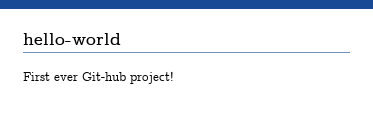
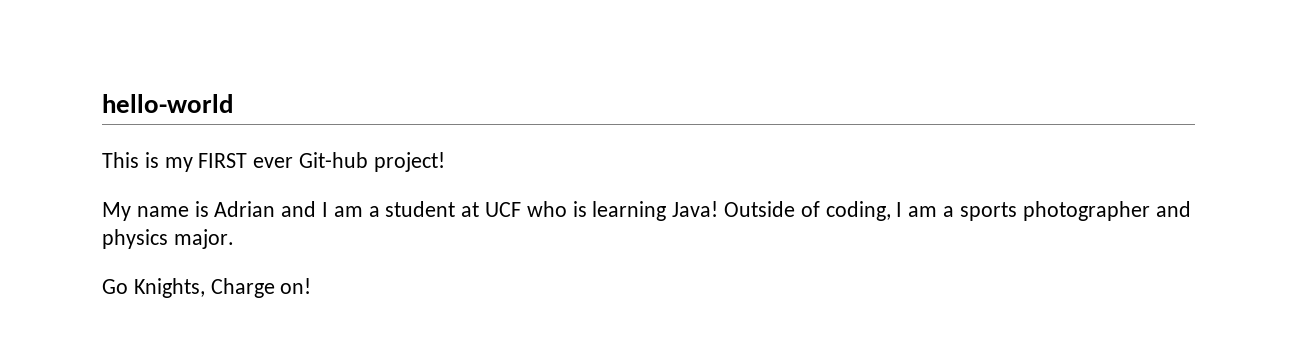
- First ever Git-hub project!
+ This is my FIRST ever Git-hub project!
+ My name is Adrian and I am a student at UCF who is learning Java! Outside of coding, I am a sports photographer and physics major.
+ Go Knights, Charge on!

